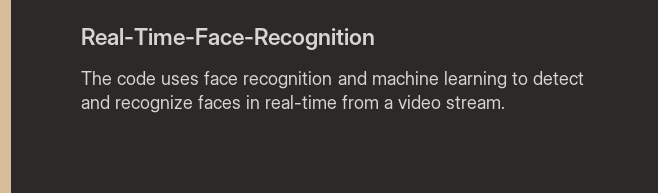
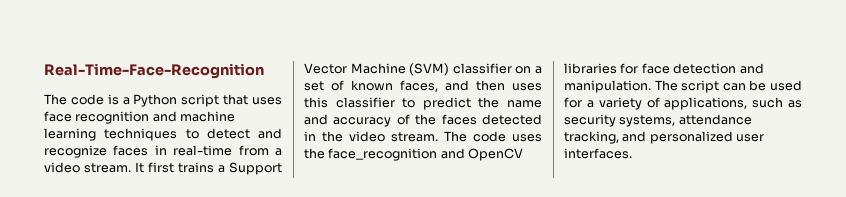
- The code uses face recognition and machine learning to detect and recognize faces in real-time from a video stream.
+ The code is a Python script that uses face recognition and machine learning techniques to detect and recognize faces in real-time from a video stream.
+ It first trains a Support Vector Machine (SVM) classifier on a set of known faces, and then uses this classifier to predict the name and accuracy of the faces detected in the video stream. The code uses the face_recognition and OpenCV libraries for face detection and manipulation. The script can be used for a variety of applications, such as security systems, attendance tracking, and personalized user interfaces.

